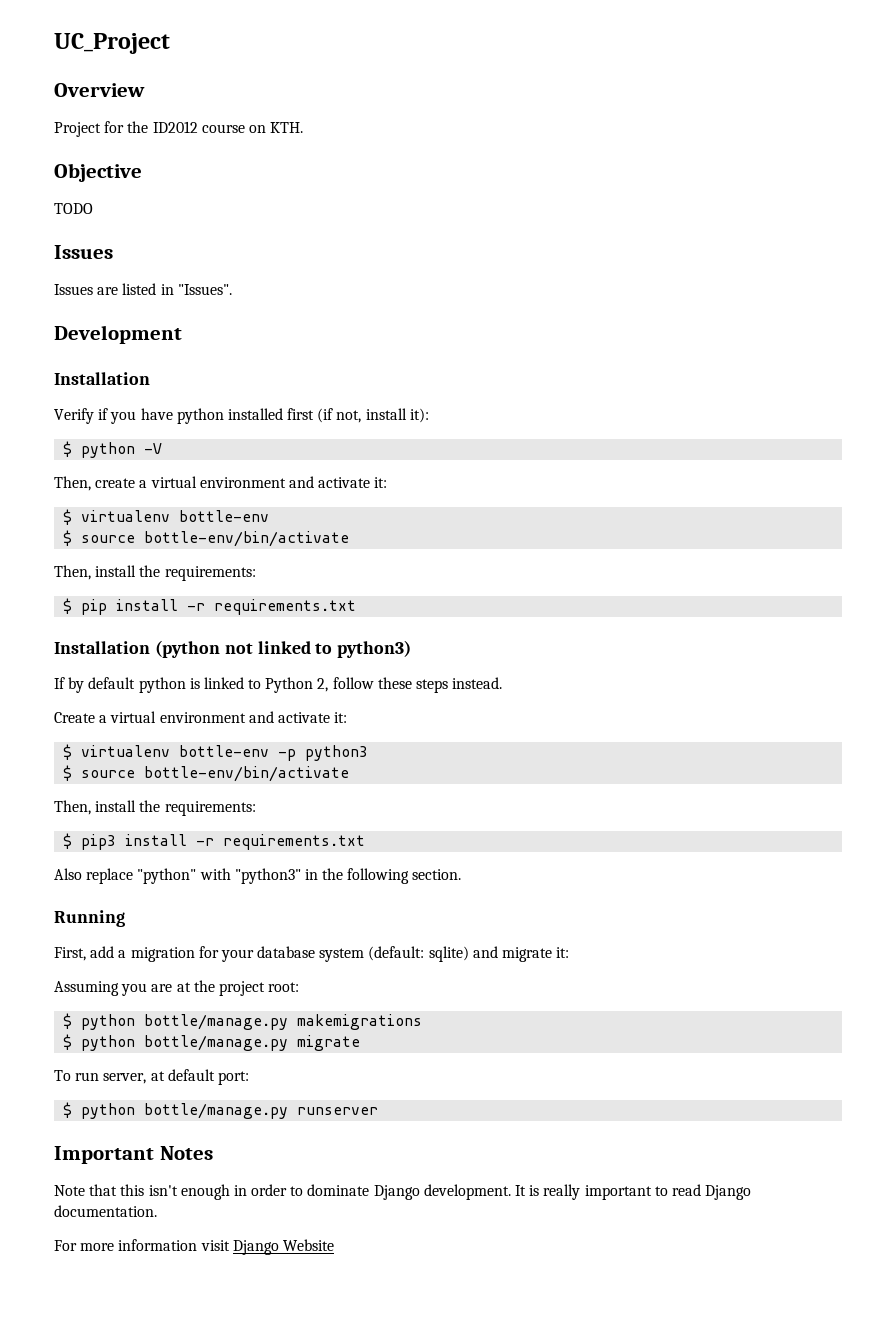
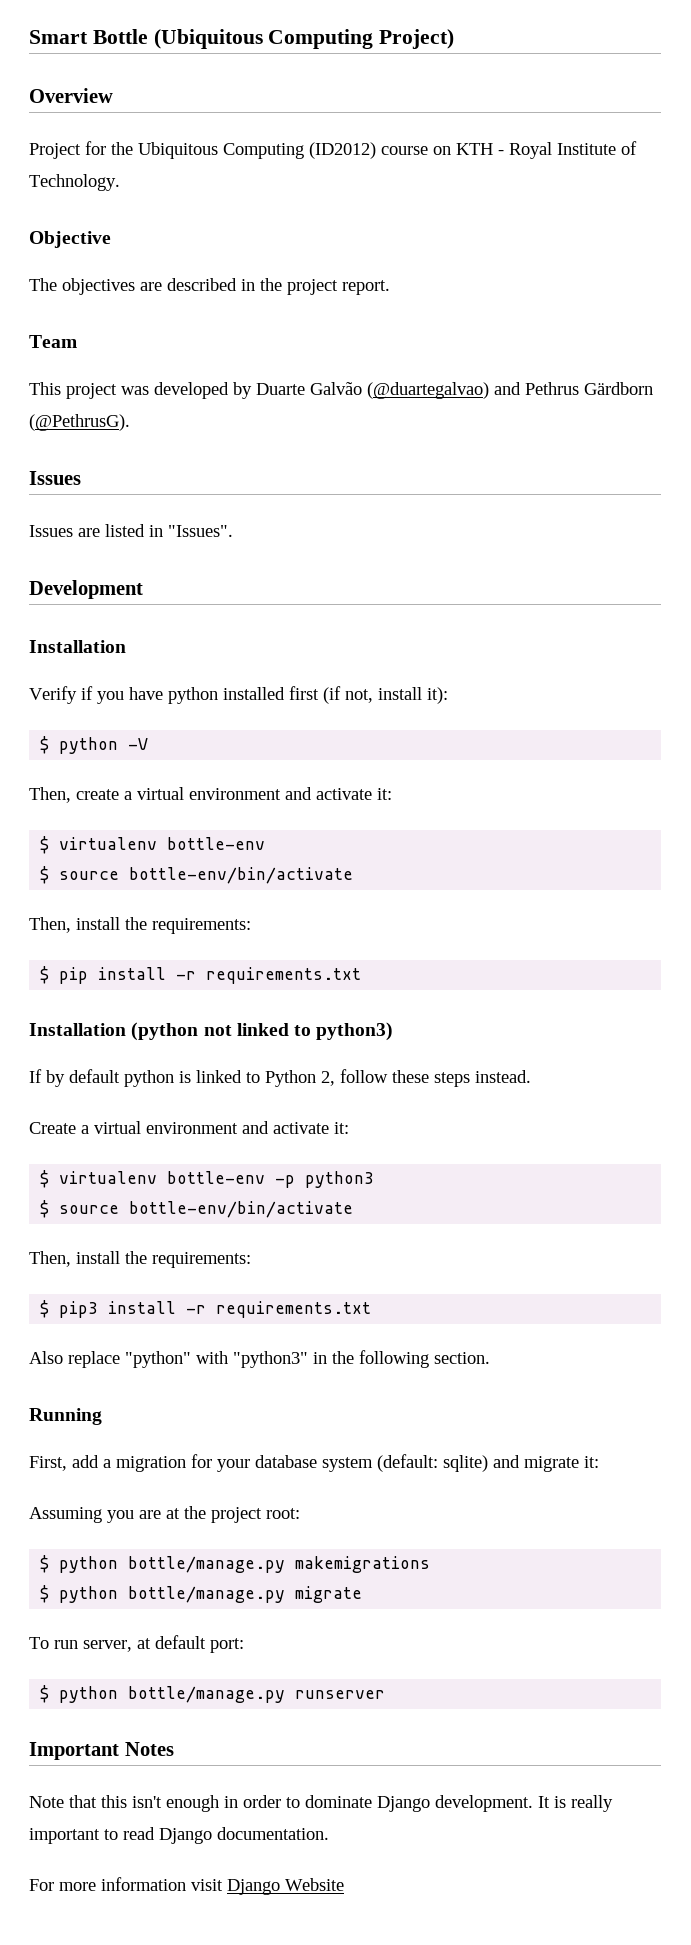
- UC_Project
+ Smart Bottle (Ubiquitous Computing Project)
- Project for the ID2012 course on KTH.
+ Project for the Ubiquitous Computing (ID2012) course on KTH - Royal Institute of Technology.
  Objective
- TODO
+ The objectives are described in the project report.
+ Team
+ This project was developed by Duarte Galvão (@duartegalvao) and Pethrus Gärdborn (@PethrusG).

